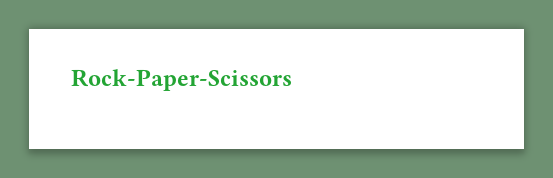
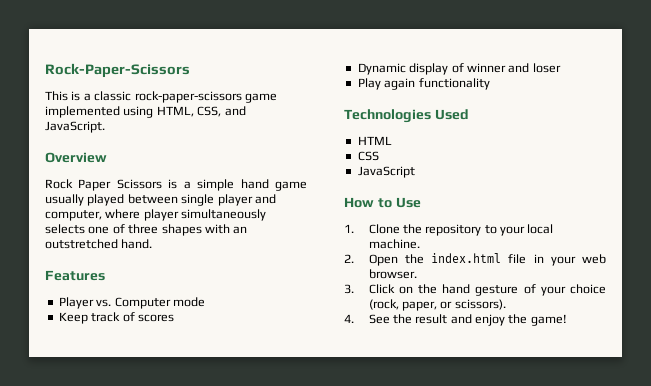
+ This is a classic rock-paper-scissors game implemented using HTML, CSS, and JavaScript.
+ Overview
+ Rock Paper Scissors is a simple hand game usually played between single player and computer, where player simultaneously selects one of three shapes with an outstretched hand.
+ Features
+ Player vs. Computer mode
+ Keep track of scores
+ Dynamic display of winner and loser
+ Play again functionality
+ Technologies Used
+ HTML
+ CSS
+ JavaScript
+ How to Use
+ 1. Clone the repository to your local machine.
+ 2. Open the index.html file in your web browser.
+ 3. Click on the hand gesture of your choice (rock, paper, or scissors).
+ 4. See the result and enjoy the game!

